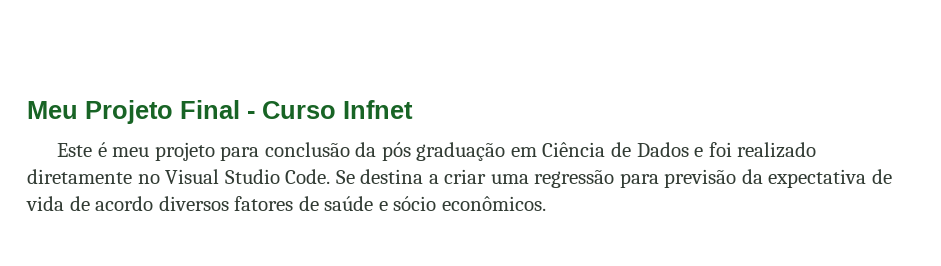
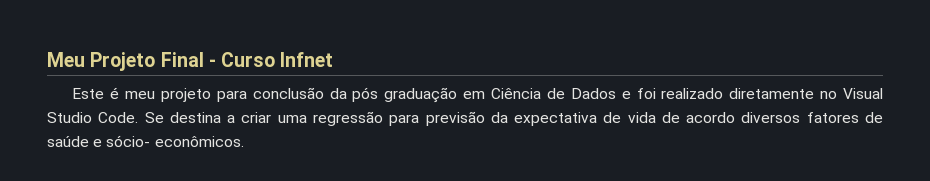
- Se destina a criar uma regressão para previsão da expectativa de vida de acordo diversos fatores de saúde e sócio econômicos.
+ Se destina a criar uma regressão para previsão da expectativa de vida de acordo diversos fatores de saúde e sócio- econômicos.

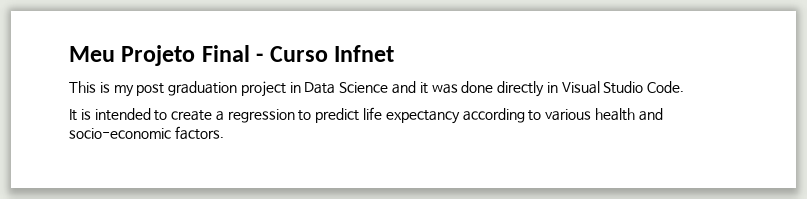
- Este é meu projeto para conclusão da pós graduação em Ciência de Dados e foi realizado diretamente no Visual Studio Code. Se destina a criar uma regressão para previsão da expectativa de vida de acordo diversos fatores de saúde e sócio- econômicos.
+ This is my post graduation project in Data Science and it was done directly in Visual Studio Code.
+ It is intended to create a regression to predict life expectancy according to various health and socio-economic factors.

